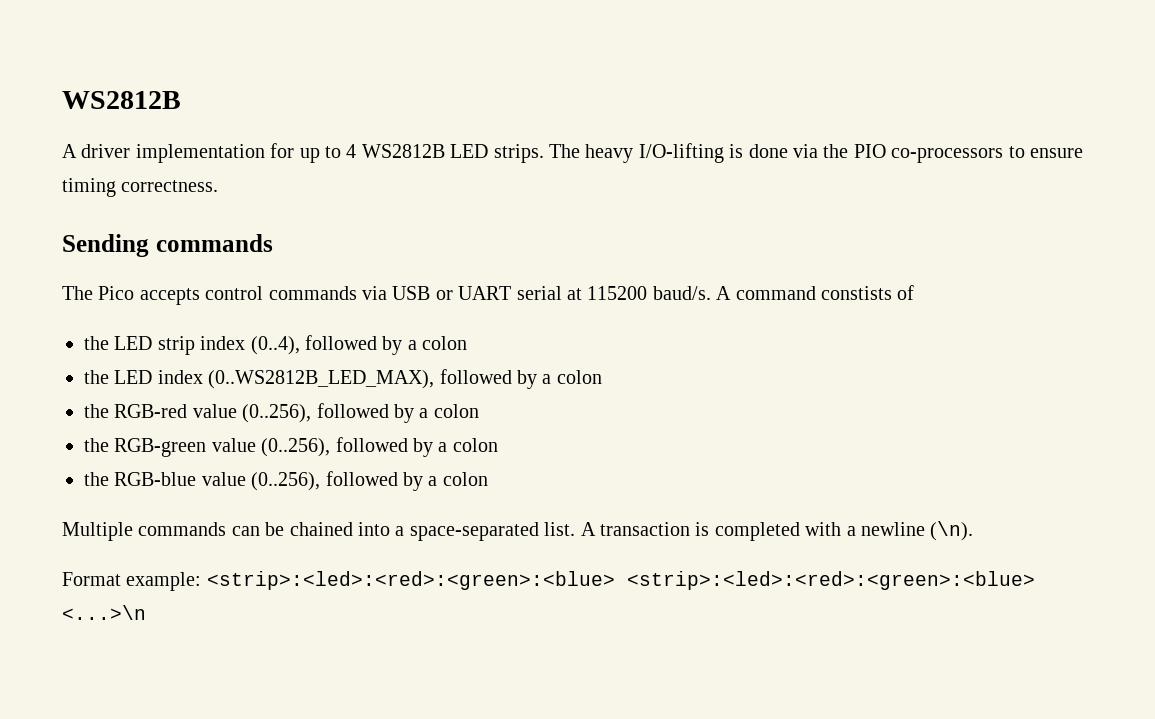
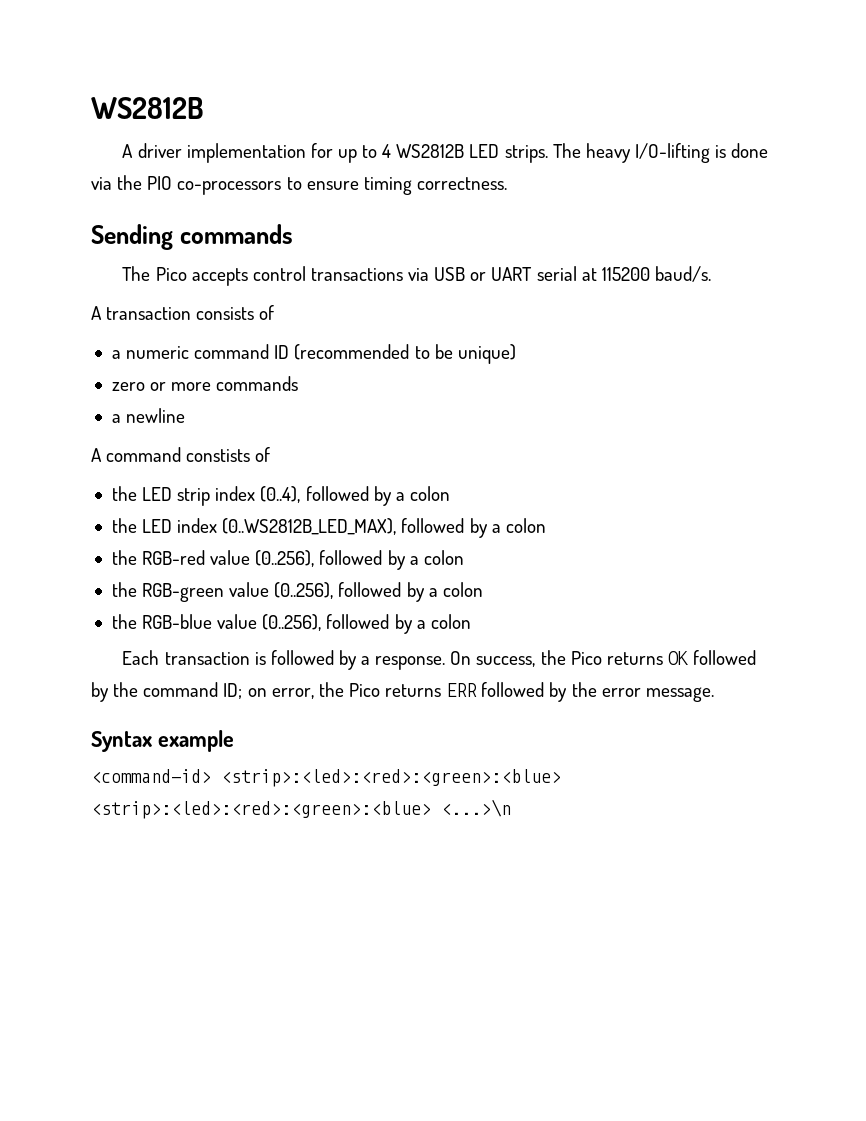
- The Pico accepts control commands via USB or UART serial at 115200 baud/s. A command constists of
+ The Pico accepts control transactions via USB or UART serial at 115200 baud/s.
+ A transaction consists of
+ a numeric command ID (recommended to be unique)
+ zero or more commands
+ a newline
+ A command constists of
- Multiple commands can be chained into a space-separated list. A transaction is completed with a newline (\n).
- Format example: <strip>:<led>:<red>:<green>:<blue> <strip>:<led>:<red>:<green>:<blue> <...>\n
+ Each transaction is followed by a response. On success, the Pico returns OK followed by the command ID; on error, the Pico returns ERR followed by the error message.
+ Syntax example
+ <command-id> <strip>:<led>:<red>:<green>:<blue> <strip>:<led>:<red>:<green>:<blue> <...>\n

